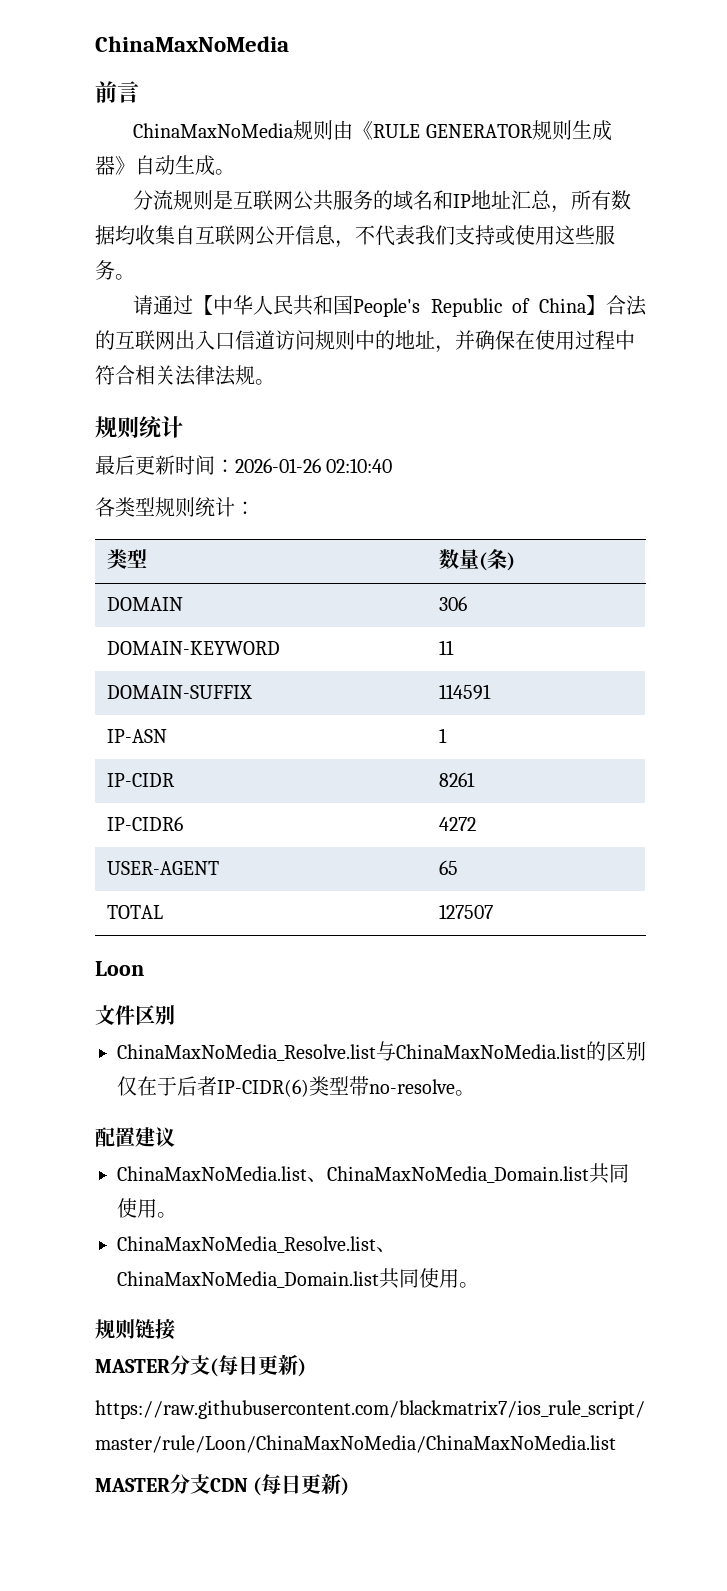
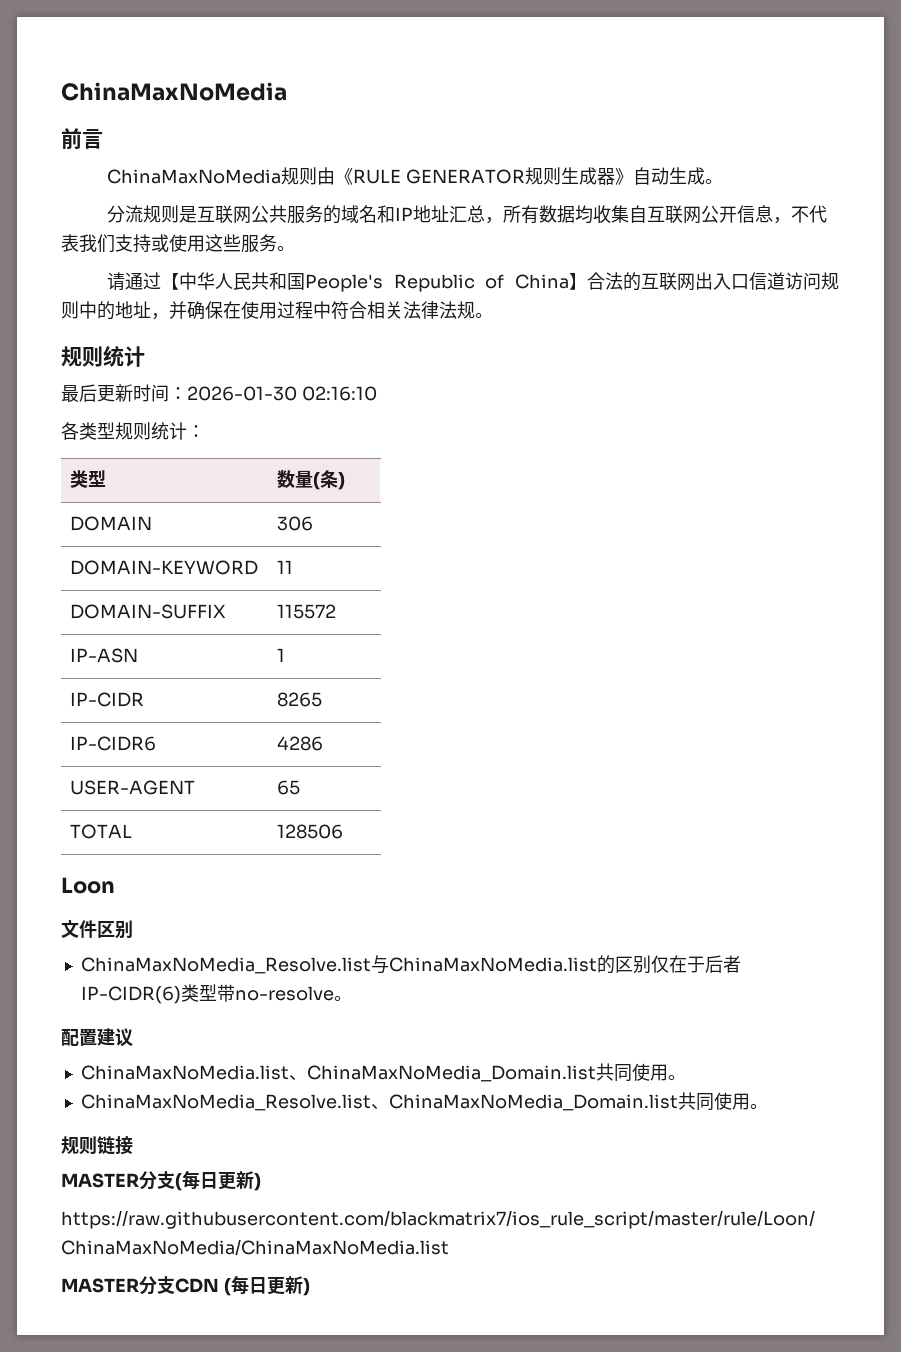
- 最后更新时间：2026-01-26 02:10:40
+ 最后更新时间：2026-01-30 02:16:10
- DOMAIN-SUFFIX | 114591
+ DOMAIN-SUFFIX | 115572
- IP-CIDR | 8261
+ IP-CIDR | 8265
- IP-CIDR6 | 4272
+ IP-CIDR6 | 4286
- TOTAL | 127507
+ TOTAL | 128506

